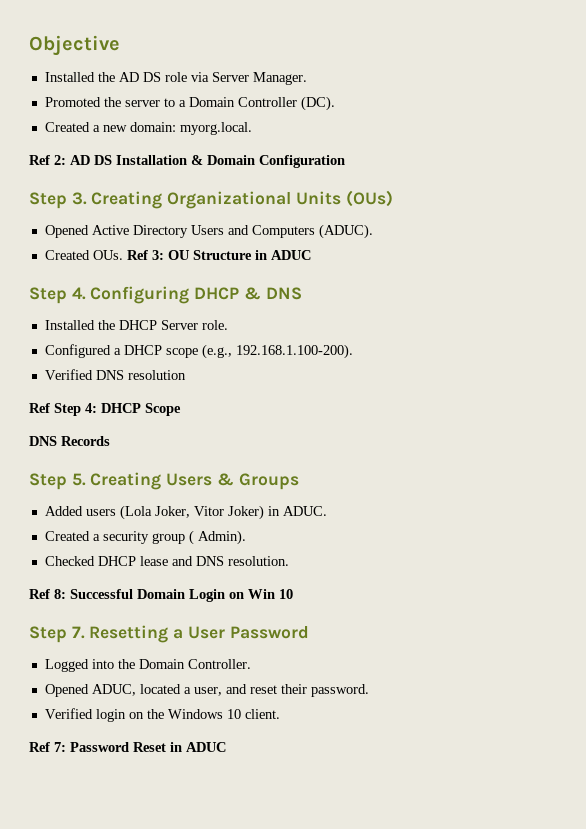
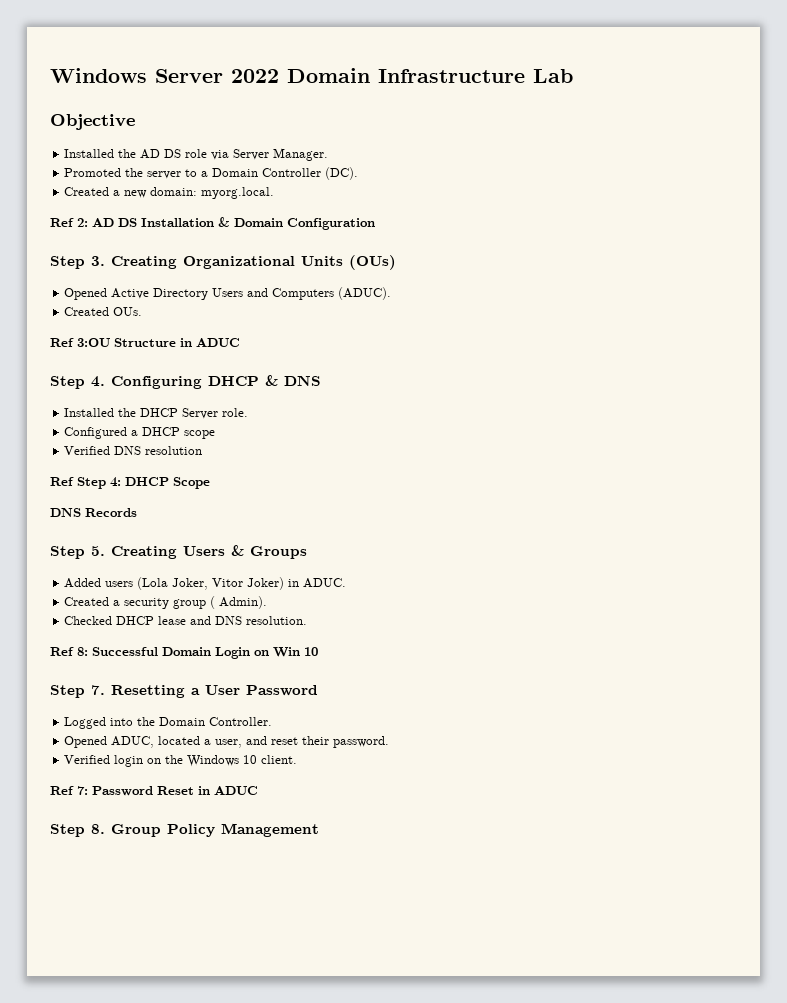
+ Windows Server 2022 Domain Infrastructure Lab
- Created OUs. Ref 3: OU Structure in ADUC
+ Created OUs.
+ Ref 3:OU Structure in ADUC
- Configured a DHCP scope (e.g., 192.168.1.100-200).
+ Configured a DHCP scope
+ Step 8. Group Policy Management

